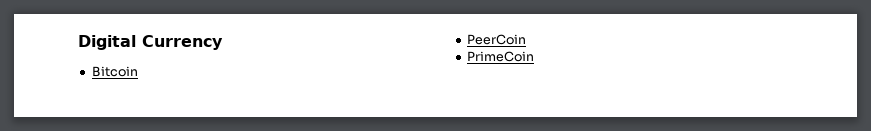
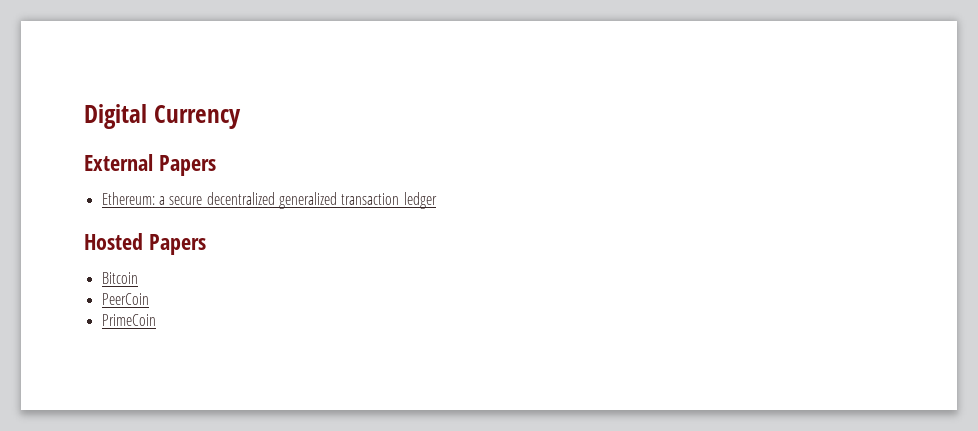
+ External Papers
+ Ethereum: a secure decentralized generalized transaction ledger
+ Hosted Papers

